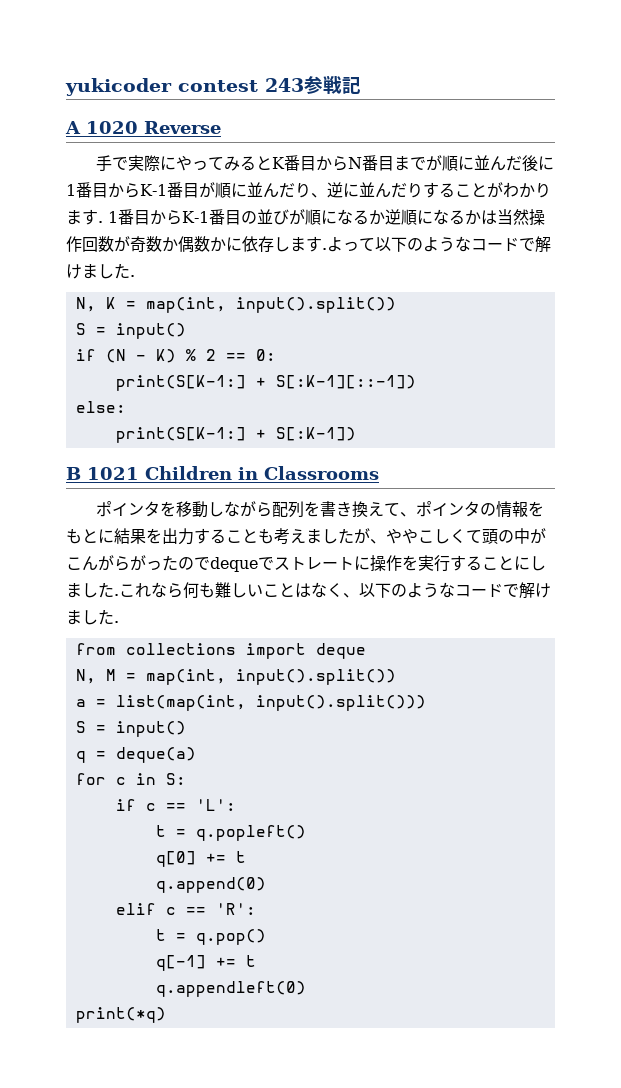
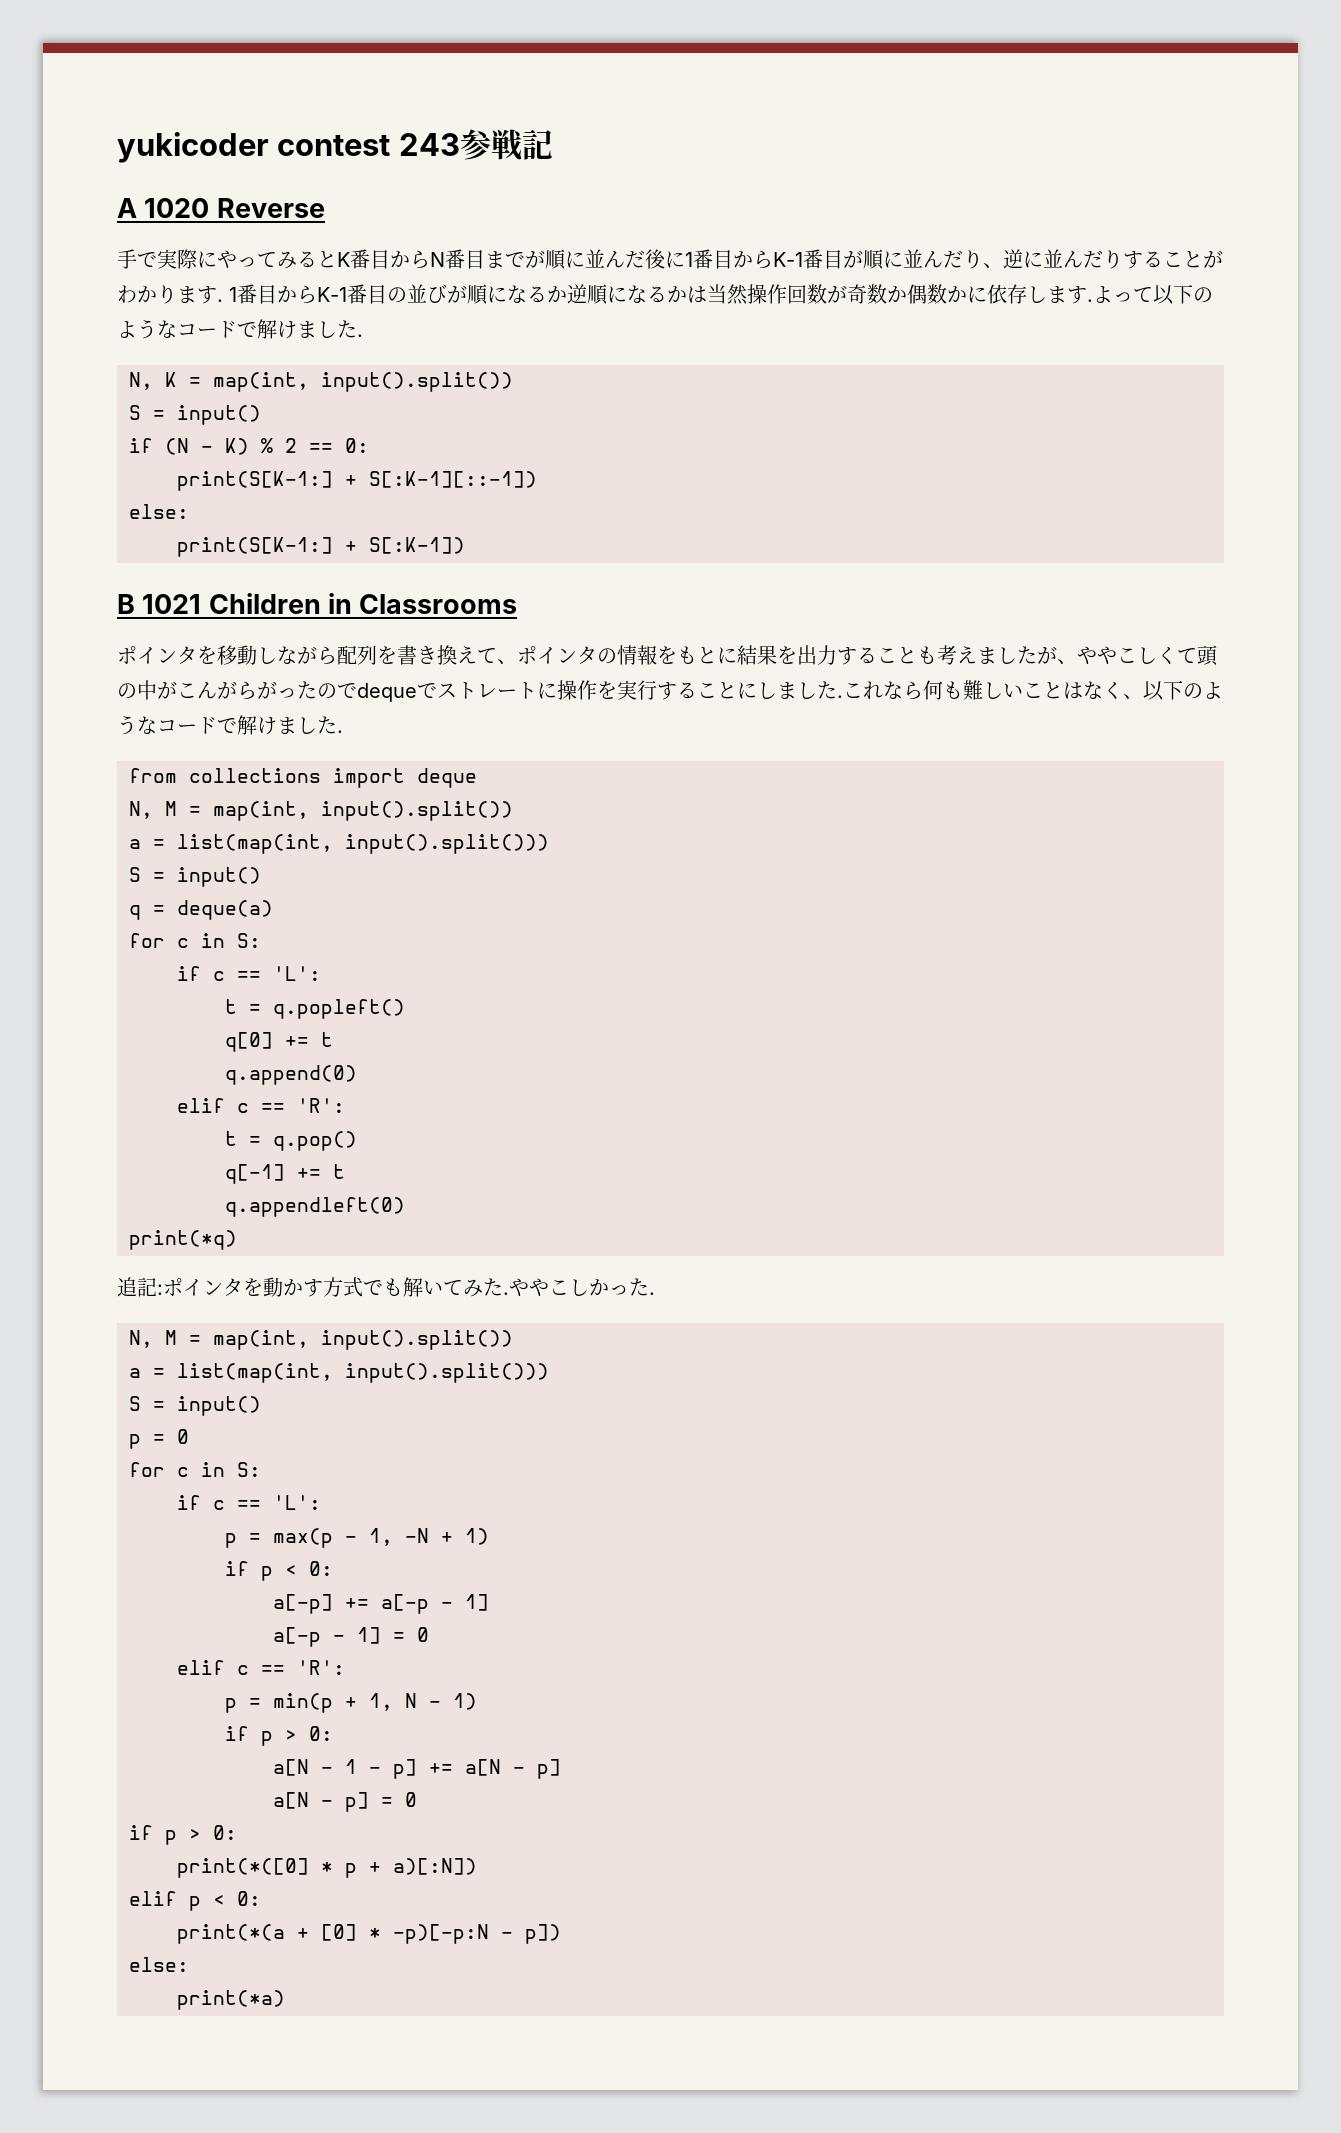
+ 追記:ポインタを動かす方式でも解いてみた.ややこしかった.
+ N, M = map(int, input().split())
+ a = list(map(int, input().split()))
+ S = input()
+ p = 0
+ for c in S:
+ if c == 'L':
+ p = max(p - 1, -N + 1)
+ if p < 0:
+ a[-p] += a[-p - 1]
+ a[-p - 1] = 0
+ elif c == 'R':
+ p = min(p + 1, N - 1)
+ if p > 0:
+ a[N - 1 - p] += a[N - p]
+ a[N - p] = 0
+ if p > 0:
+ print(*([0] * p + a)[:N])
+ elif p < 0:
+ print(*(a + [0] * -p)[-p:N - p])
+ else:
+ print(*a)

